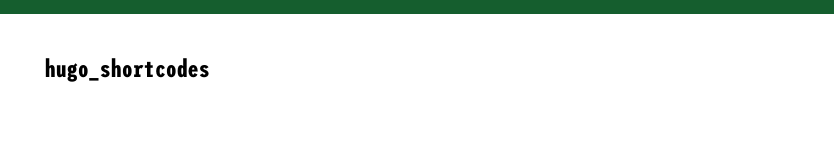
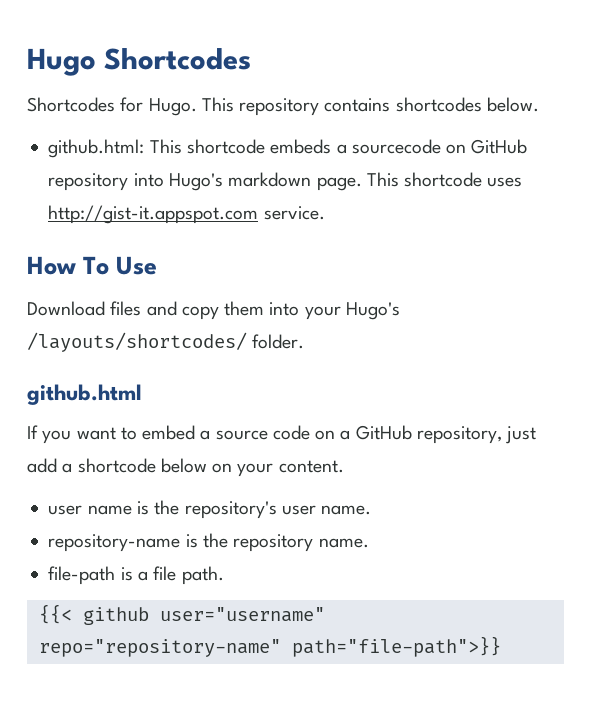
- hugo_shortcodes
+ Hugo Shortcodes
+ Shortcodes for Hugo. This repository contains shortcodes below.
+ github.html: This shortcode embeds a sourcecode on GitHub repository into Hugo's markdown page. This shortcode uses http://gist-it.appspot.com service.
+ How To Use
+ Download files and copy them into your Hugo's /layouts/shortcodes/ folder.
+ github.html
+ If you want to embed a source code on a GitHub repository, just add a shortcode below on your content.
+ user name is the repository's user name.
+ repository-name is the repository name.
+ file-path is a file path.
+ {{< github user="username" repo="repository-name" path="file-path">}}

